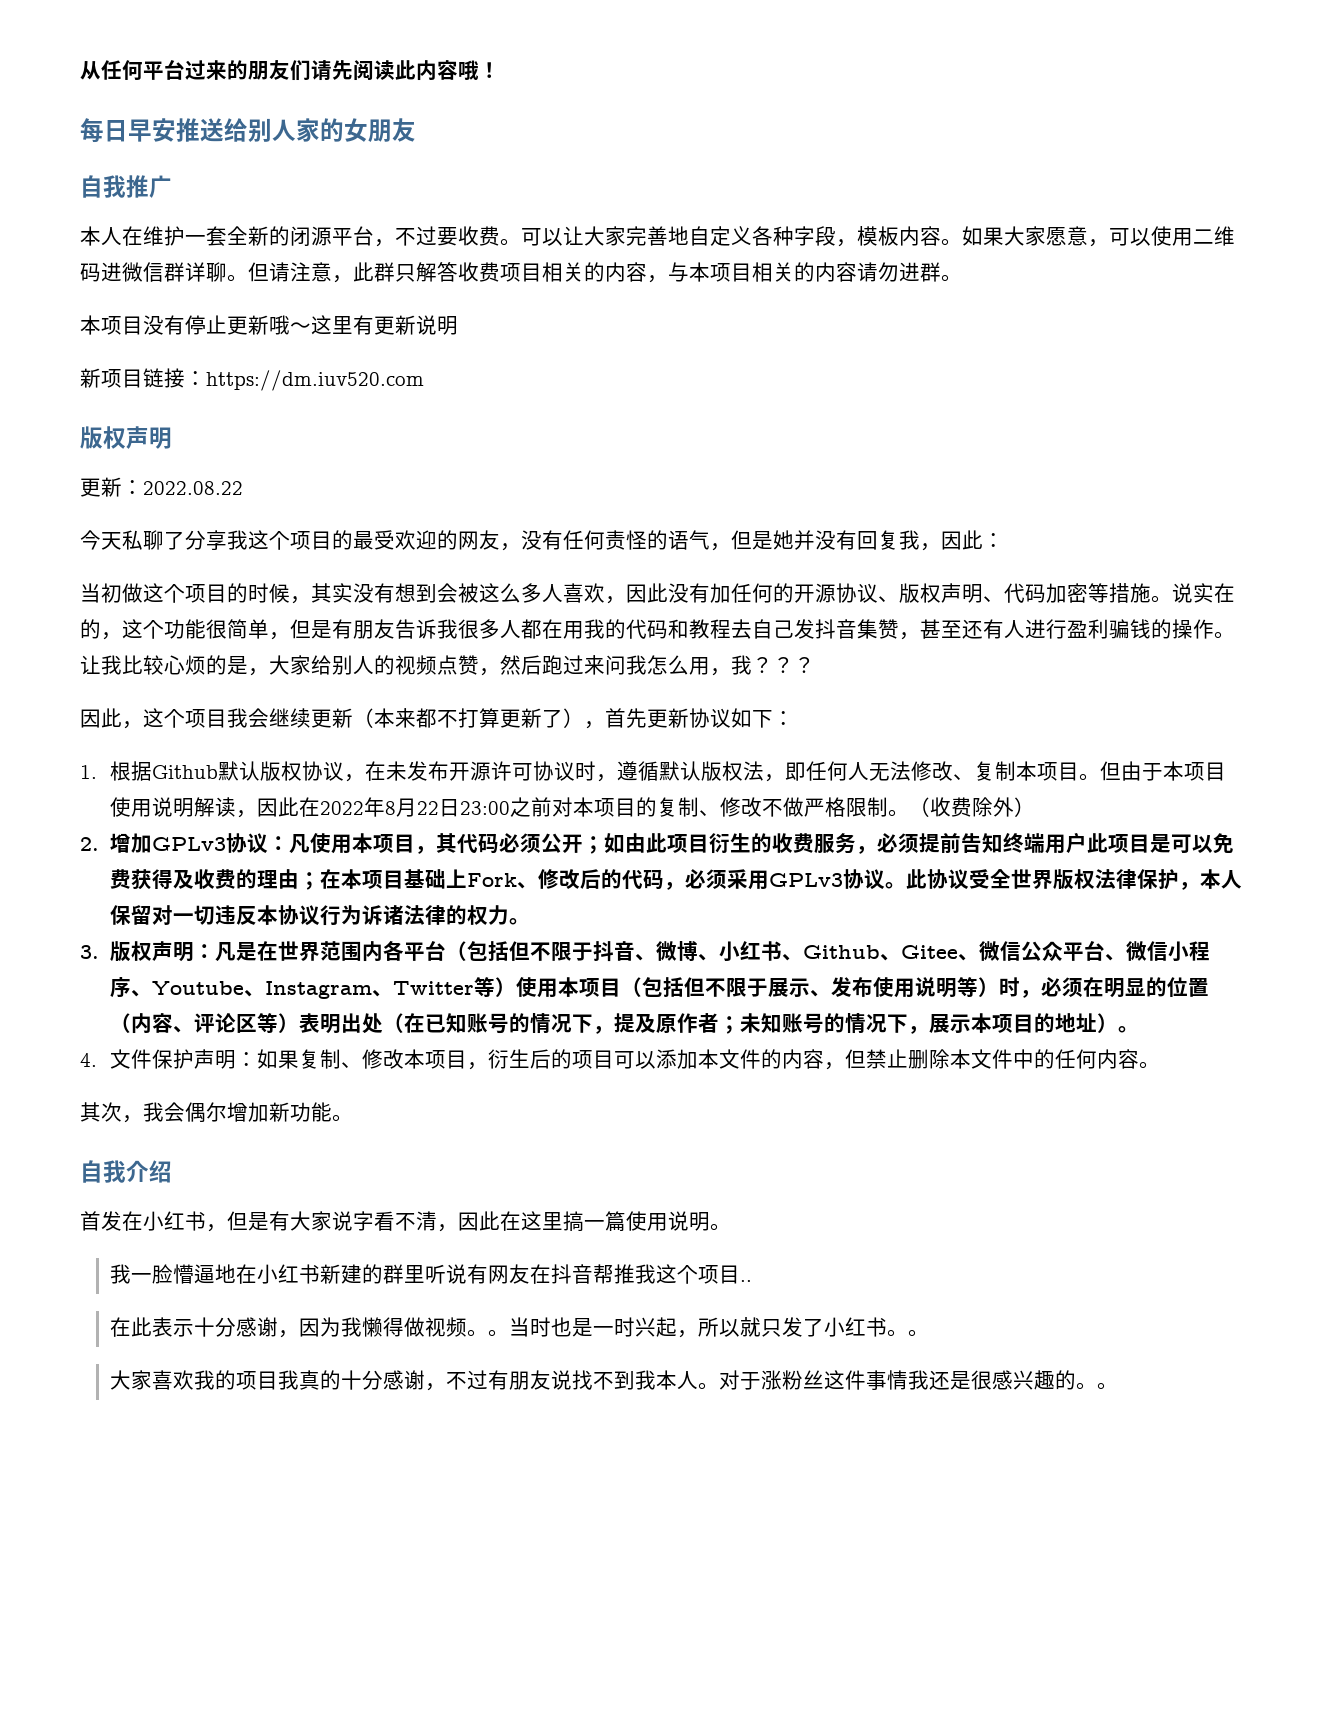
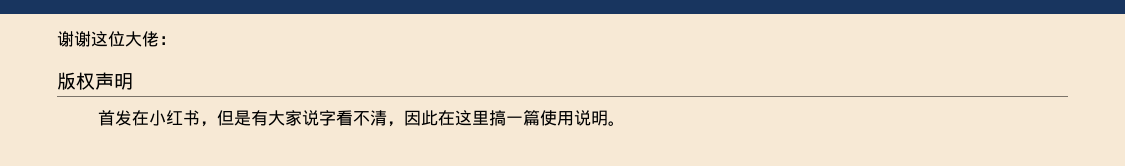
- 从任何平台过来的朋友们请先阅读此内容哦！
- 每日早安推送给别人家的女朋友
- 自我推广
- 本人在维护一套全新的闭源平台，不过要收费。可以让大家完善地自定义各种字段，模板内容。如果大家愿意，可以使用二维码进微信群详聊。但请注意，此群只解答收费项目相关的内容，与本项目相关的内容请勿进群。
- 本项目没有停止更新哦～这里有更新说明
- 新项目链接：https://dm.iuv520.com
+ 谢谢这位大佬：
  版权声明
- 更新：2022.08.22
- 今天私聊了分享我这个项目的最受欢迎的网友，没有任何责怪的语气，但是她并没有回复我，因此：
- 当初做这个项目的时候，其实没有想到会被这么多人喜欢，因此没有加任何的开源协议、版权声明、代码加密等措施。说实在的，这个功能很简单，但是有朋友告诉我很多人都在用我的代码和教程去自己发抖音集赞，甚至还有人进行盈利骗钱的操作。让我比较心烦的是，大家给别人的视频点赞，然后跑过来问我怎么用，我？？？
- 因此，这个项目我会继续更新（本来都不打算更新了），首先更新协议如下：
- 1.根据Github默认版权协议，在未发布开源许可协议时，遵循默认版权法，即任何人无法修改、复制本项目。但由于本项目使用说明解读，因此在2022年8月22日23:00之前对本项目的复制、修改不做严格限制。（收费除外）
- 2.增加GPLv3协议：凡使用本项目，其代码必须公开；如由此项目衍生的收费服务，必须提前告知终端用户此项目是可以免费获得及收费的理由；在本项目基础上Fork、修改后的代码，必须采用GPLv3协议。此协议受全世界版权法律保护，本人保留对一切违反本协议行为诉诸法律的权力。
- 3.版权声明：凡是在世界范围内各平台（包括但不限于抖音、微博、小红书、Github、Gitee、微信公众平台、微信小程序、Youtube、Instagram、Twitter等）使用本项目（包括但不限于展示、发布使用说明等）时，必须在明显的位置（内容、评论区等）表明出处（在已知账号的情况下，提及原作者；未知账号的情况下，展示本项目的地址）。
- 4.文件保护声明：如果复制、修改本项目，衍生后的项目可以添加本文件的内容，但禁止删除本文件中的任何内容。
- 其次，我会偶尔增加新功能。
- 自我介绍
- 我一脸懵逼地在小红书新建的群里听说有网友在抖音帮推我这个项目..
- 在此表示十分感谢，因为我懒得做视频。。当时也是一时兴起，所以就只发了小红书。。
- 大家喜欢我的项目我真的十分感谢，不过有朋友说找不到我本人。对于涨粉丝这件事情我还是很感兴趣的。。

